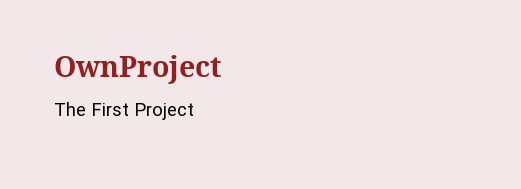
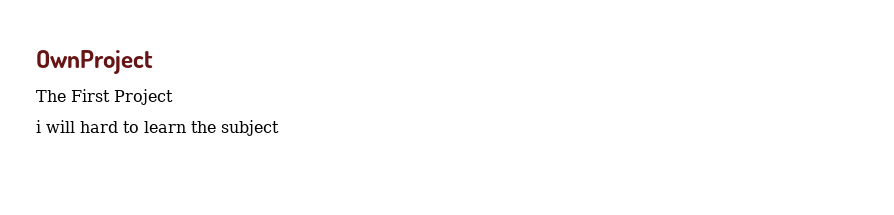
+ i will hard to learn the subject

